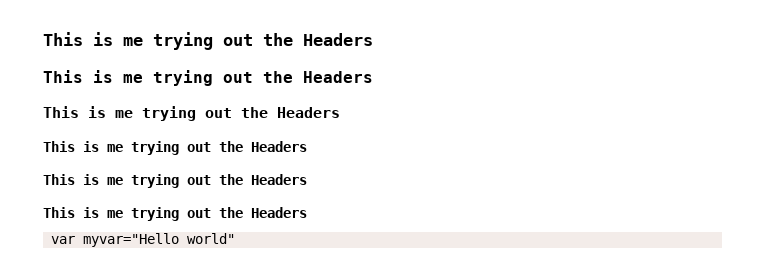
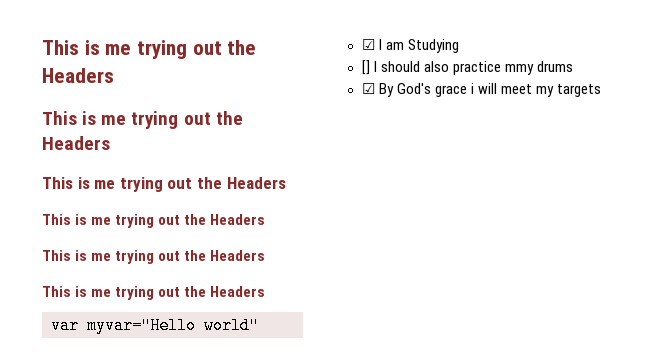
+ ☑ I am Studying
+ [] I should also practice mmy drums
+ ☑ By God's grace i will meet my targets

